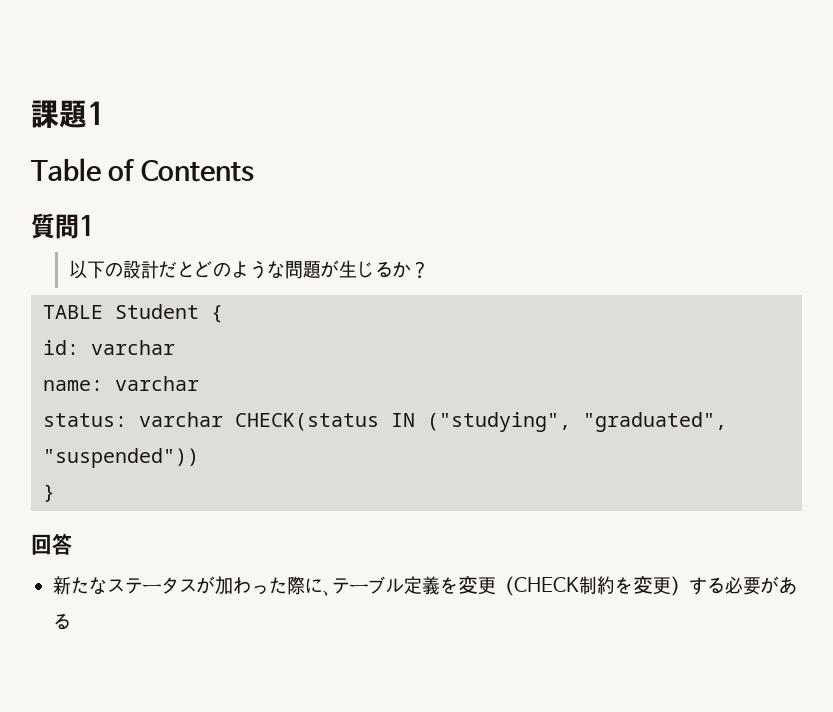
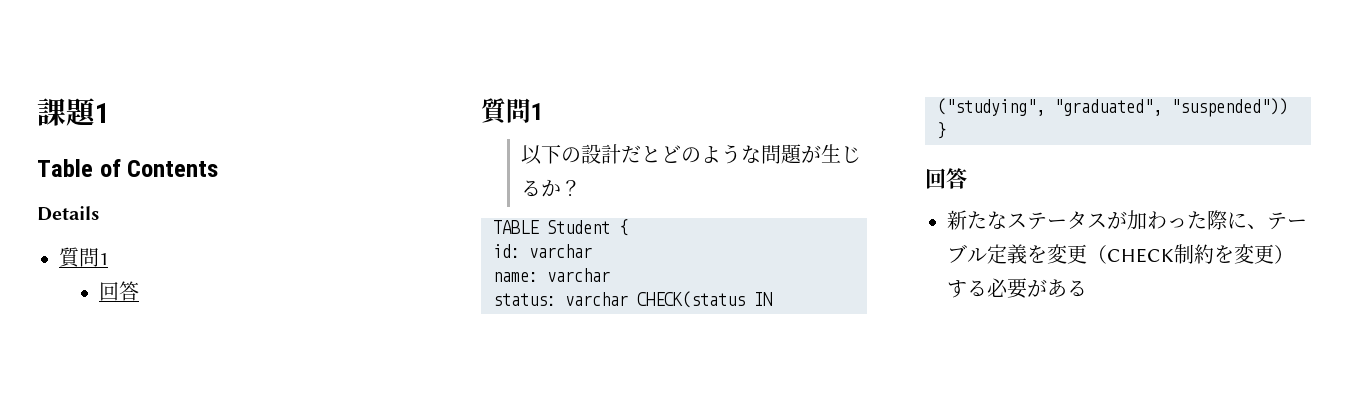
+ Details
+ 質問1
+ 回答

